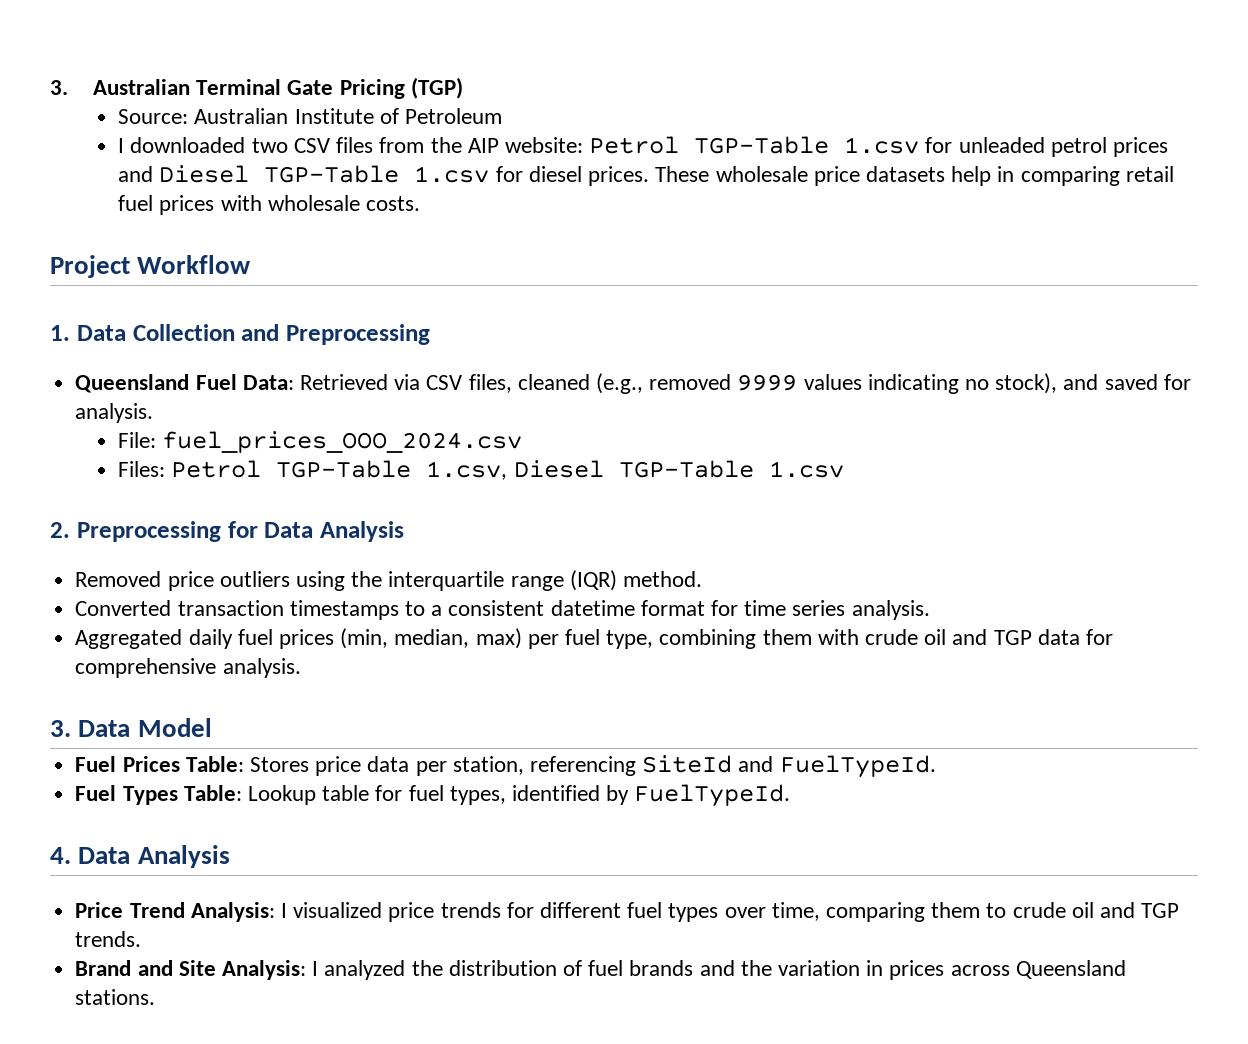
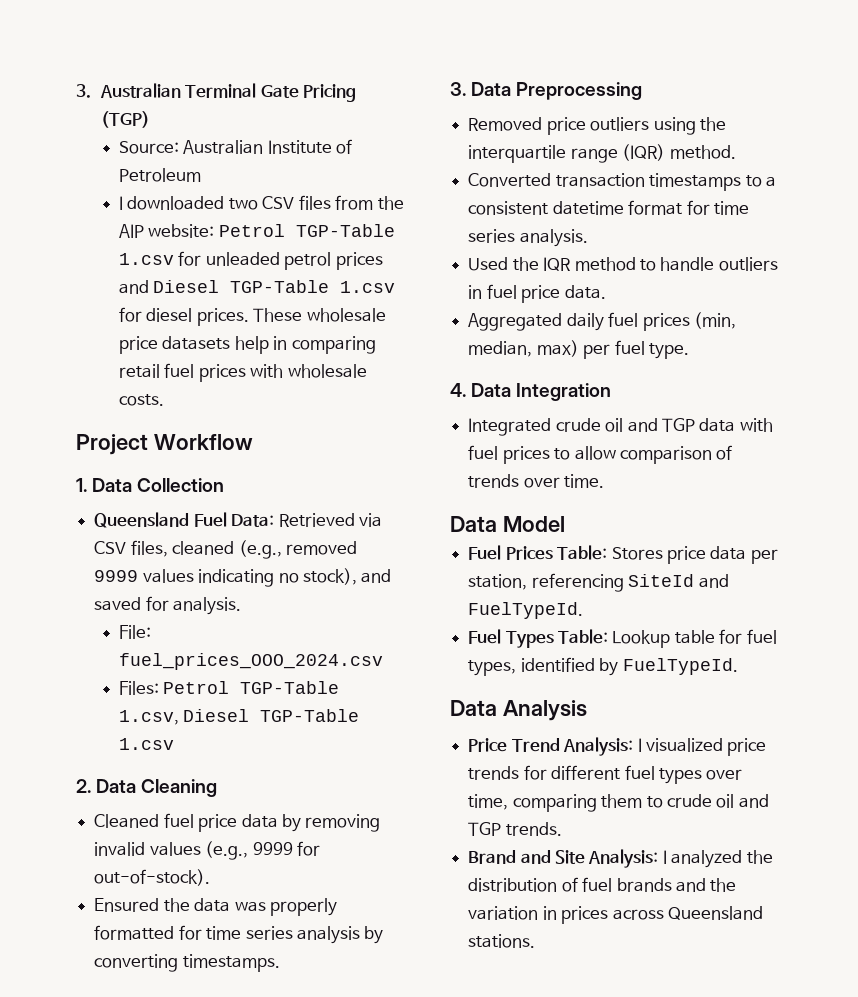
- 1. Data Collection and Preprocessing
+ 1. Data Collection
- 2. Preprocessing for Data Analysis
+ 2. Data Cleaning
+ Cleaned fuel price data by removing invalid values (e.g., 9999 for out-of-stock).
+ Ensured the data was properly formatted for time series analysis by converting timestamps.
+ 3. Data Preprocessing
+ Used the IQR method to handle outliers in fuel price data.
- Aggregated daily fuel prices (min, median, max) per fuel type, combining them with crude oil and TGP data for comprehensive analysis.
- 3. Data Model
+ Aggregated daily fuel prices (min, median, max) per fuel type.
+ 4. Data Integration
+ Integrated crude oil and TGP data with fuel prices to allow comparison of trends over time.
+ Data Model
- 4. Data Analysis
+ Data Analysis

